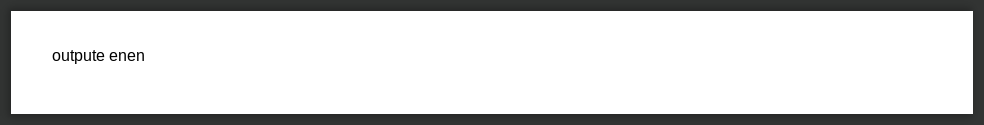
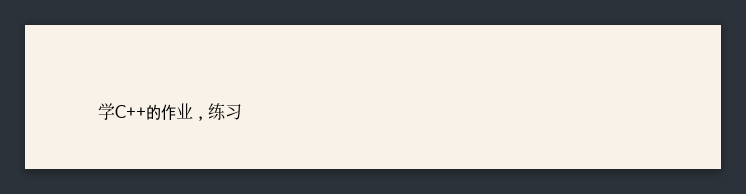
- outpute enen
+ 学C++的作业，练习

